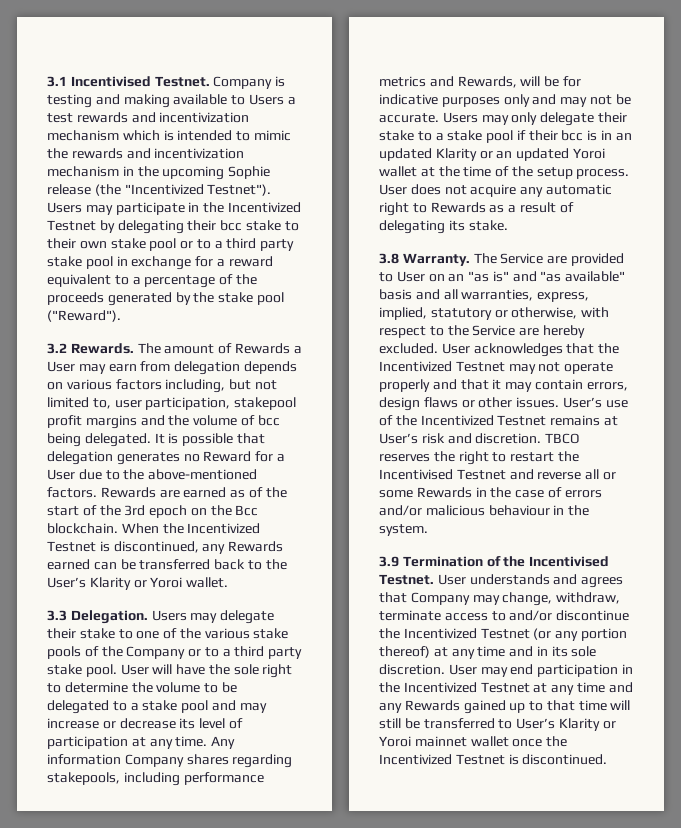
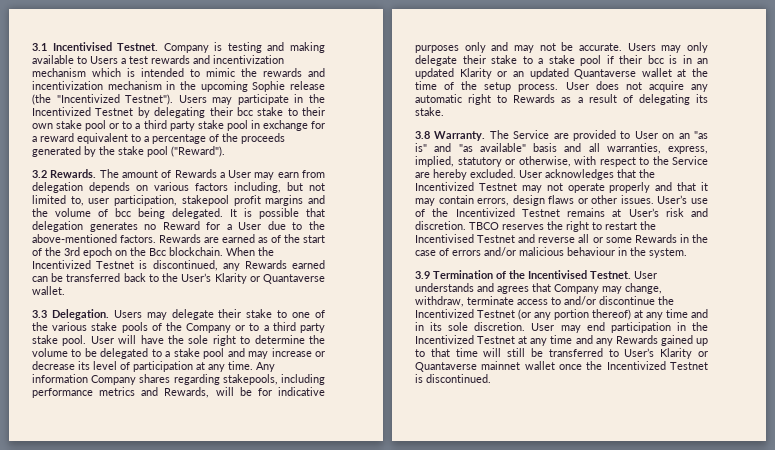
- When the Incentivized Testnet is discontinued, any Rewards earned can be transferred back to the User’s Klarity or Yoroi wallet.
+ When the Incentivized Testnet is discontinued, any Rewards earned can be transferred back to the User’s Klarity or Quantaverse wallet.
- Users may only delegate their stake to a stake pool if their bcc is in an updated Klarity or an updated Yoroi wallet at the time of the setup process.
+ Users may only delegate their stake to a stake pool if their bcc is in an updated Klarity or an updated Quantaverse wallet at the time of the setup process.
- User may end participation in the Incentivized Testnet at any time and any Rewards gained up to that time will still be transferred to User’s Klarity or Yoroi mainnet wallet once the Incentivized Testnet is discontinued.
+ User may end participation in the Incentivized Testnet at any time and any Rewards gained up to that time will still be transferred to User’s Klarity or Quantaverse mainnet wallet once the Incentivized Testnet is discontinued.

